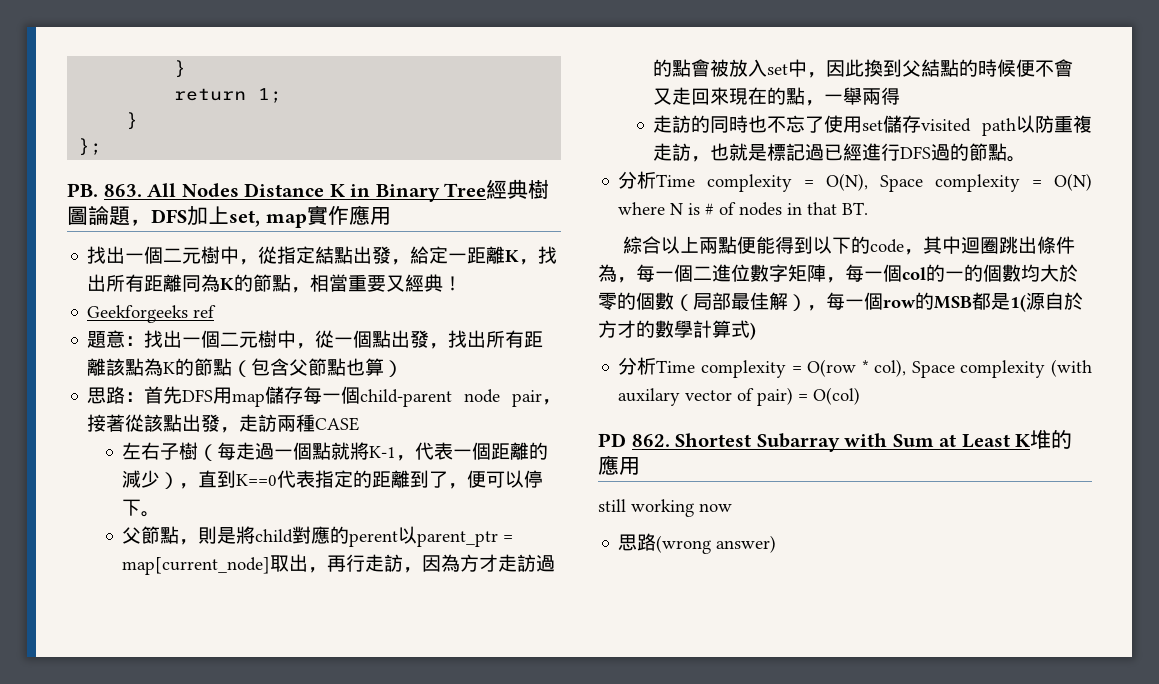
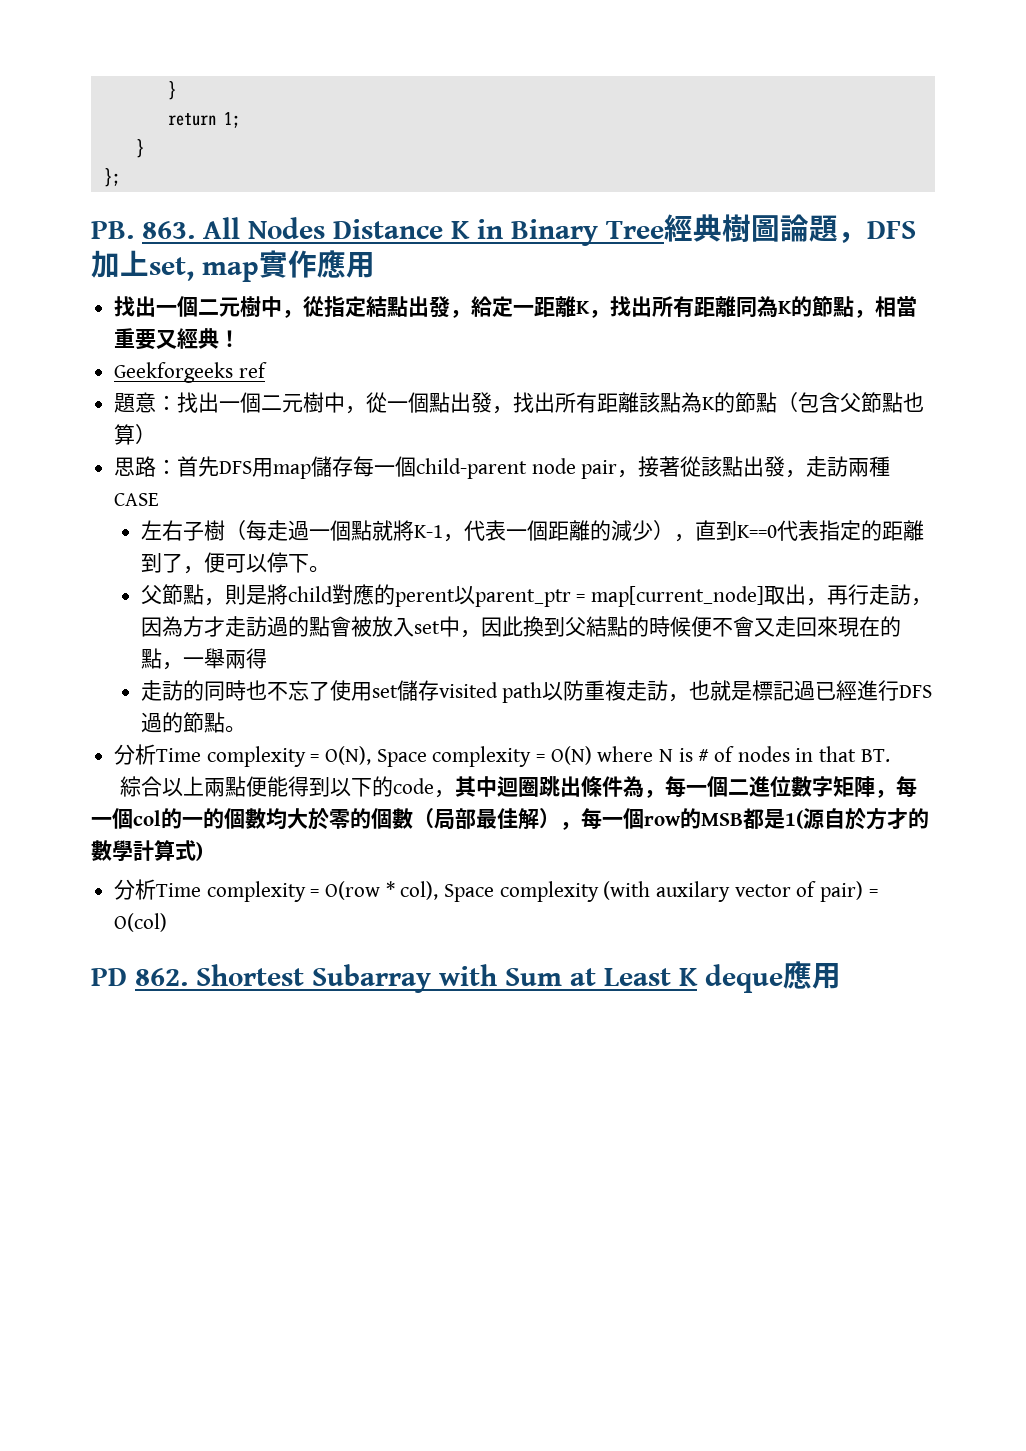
- PD 862. Shortest Subarray with Sum at Least K堆的應用
- still working now
- 思路(wrong answer)
+ PD 862. Shortest Subarray with Sum at Least K deque應用

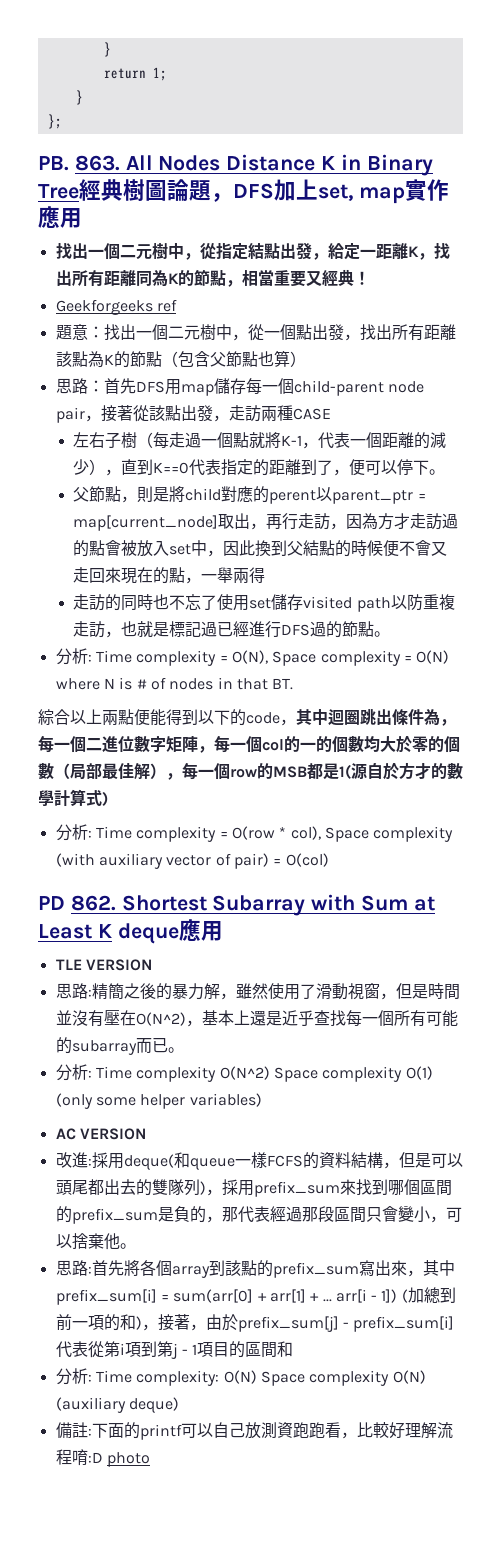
- 分析Time complexity = O(N), Space complexity = O(N) where N is # of nodes in that BT.
+ 分析: Time complexity = O(N), Space complexity = O(N) where N is # of nodes in that BT.
- 分析Time complexity = O(row * col), Space complexity (with auxilary vector of pair) = O(col)
+ 分析: Time complexity = O(row * col), Space complexity (with auxiliary vector of pair) = O(col)
+ TLE VERSION
+ 思路:精簡之後的暴力解，雖然使用了滑動視窗，但是時間並沒有壓在O(N^2)，基本上還是近乎查找每一個所有可能的subarray而已。
+ 分析: Time complexity O(N^2) Space complexity O(1) (only some helper variables)
+ AC VERSION
+ 改進:採用deque(和queue一樣FCFS的資料結構，但是可以頭尾都出去的雙隊列)，採用prefix_sum來找到哪個區間的prefix_sum是負的，那代表經過那段區間只會變小，可以捨棄他。
+ 思路:首先將各個array到該點的prefix_sum寫出來，其中prefix_sum[i] = sum(arr[0] + arr[1] + ... arr[i - 1]) (加總到前一項的和)，接著，由於prefix_sum[j] - prefix_sum[i]代表從第i項到第j - 1項目的區間和
+ 分析: Time complexity: O(N) Space complexity O(N) (auxiliary deque)
+ 備註:下面的printf可以自己放測資跑跑看，比較好理解流程唷:D photo

